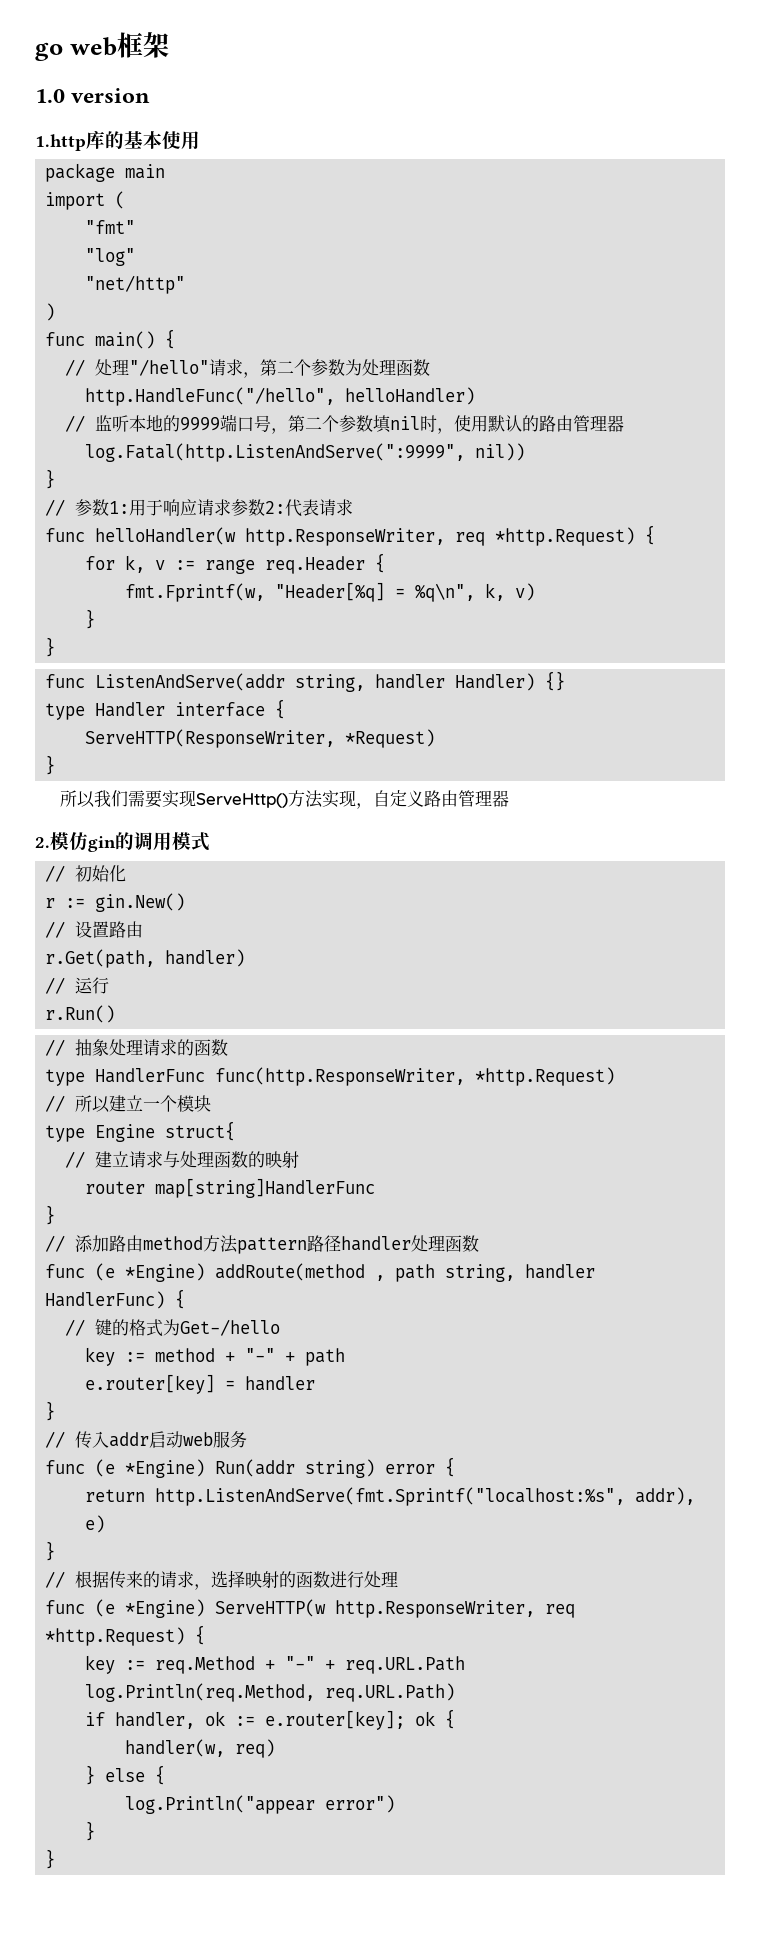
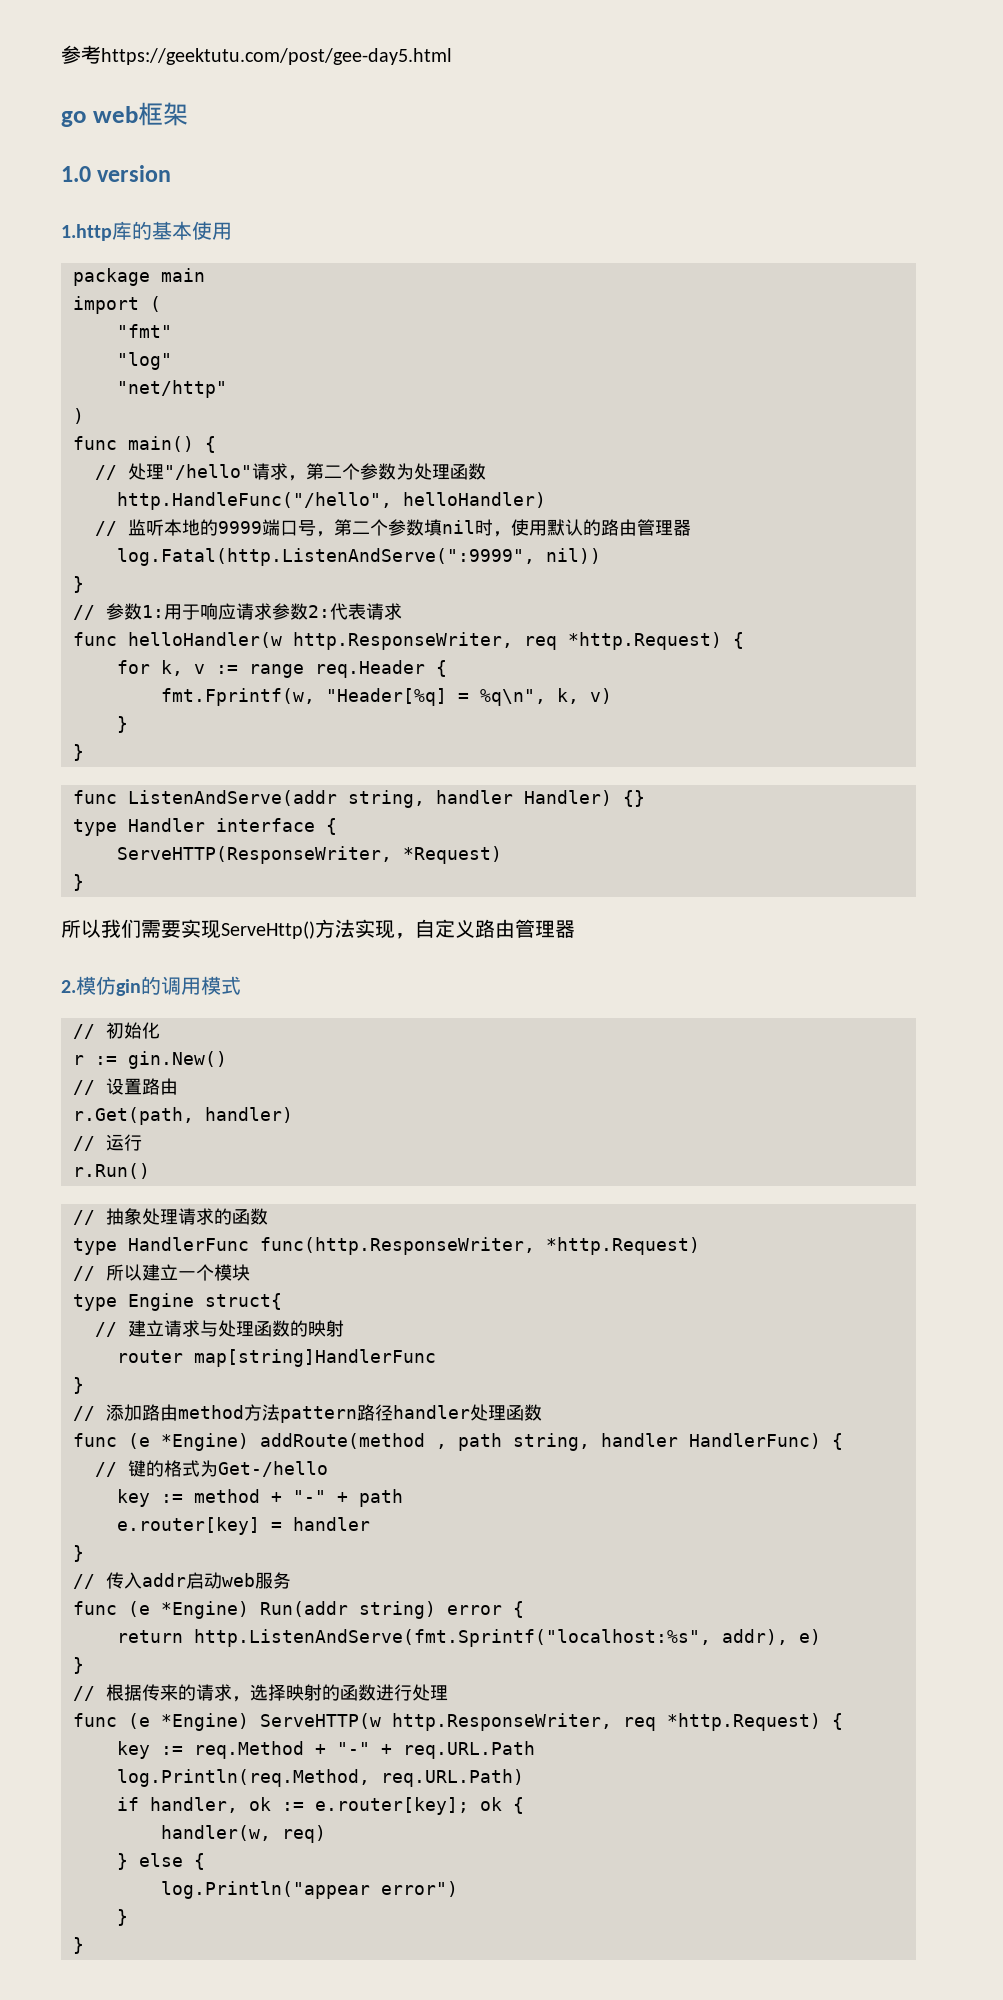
+ 参考https://geektutu.com/post/gee-day5.html

